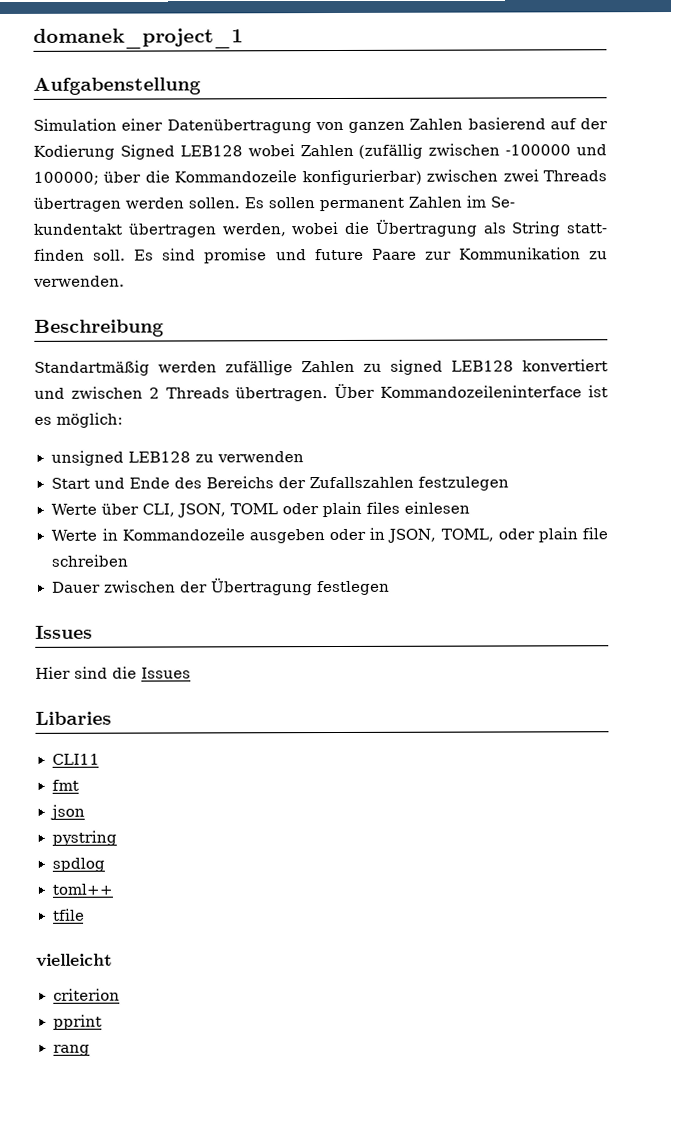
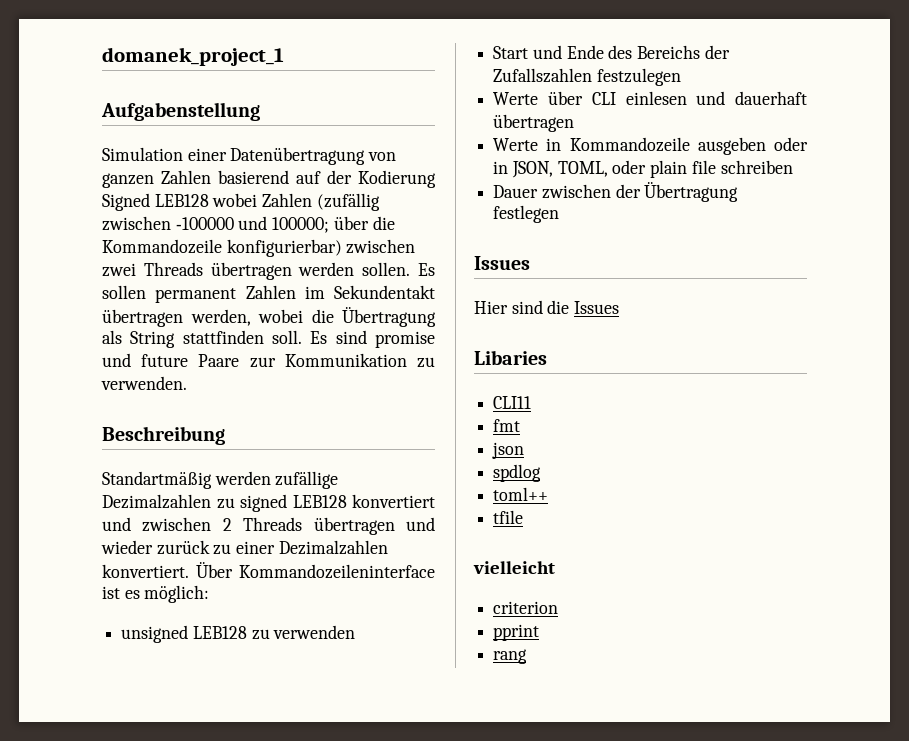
- Es sollen permanent Zahlen im Se‐ kundentakt übertragen werden, wobei die Übertragung als String statt‐ finden soll.
+ Es sollen permanent Zahlen im Sekundentakt übertragen werden, wobei die Übertragung als String stattfinden soll.
- Standartmäßig werden zufällige Zahlen zu signed LEB128 konvertiert und zwischen 2 Threads übertragen.
+ Standartmäßig werden zufällige Dezimalzahlen zu signed LEB128 konvertiert und zwischen 2 Threads übertragen und wieder zurück zu einer Dezimalzahlen konvertiert.
- Werte über CLI, JSON, TOML oder plain files einlesen
+ Werte über CLI einlesen und dauerhaft übertragen
- pystring

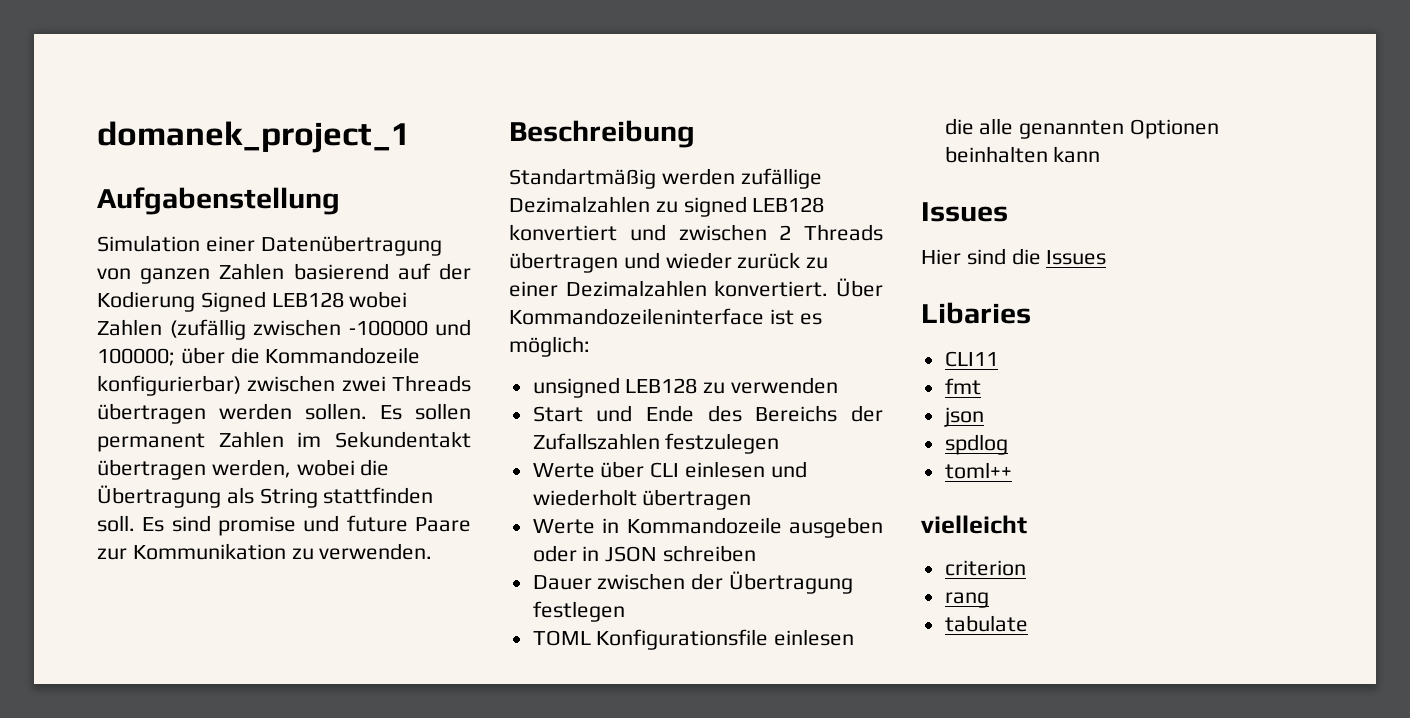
- Werte über CLI einlesen und dauerhaft übertragen
+ Werte über CLI einlesen und wiederholt übertragen
- Werte in Kommandozeile ausgeben oder in JSON, TOML, oder plain file schreiben
+ Werte in Kommandozeile ausgeben oder in JSON schreiben
+ TOML Konfigurationsfile einlesen die alle genannten Optionen beinhalten kann
- tfile
- pprint
  rang
+ tabulate

